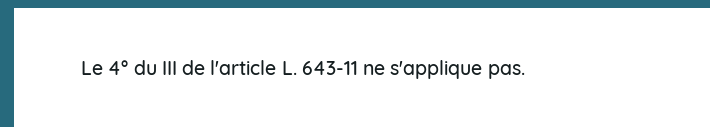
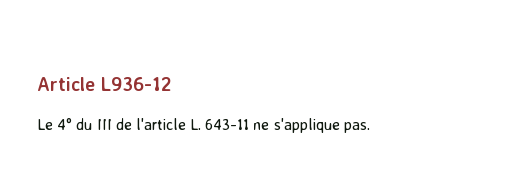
+ Article L936-12

